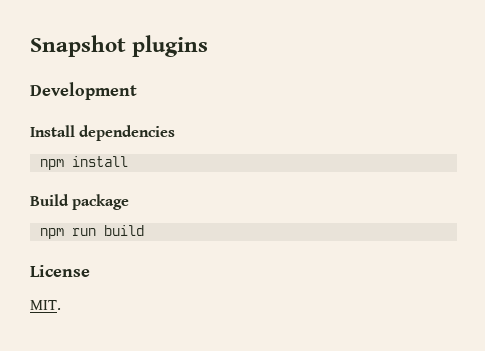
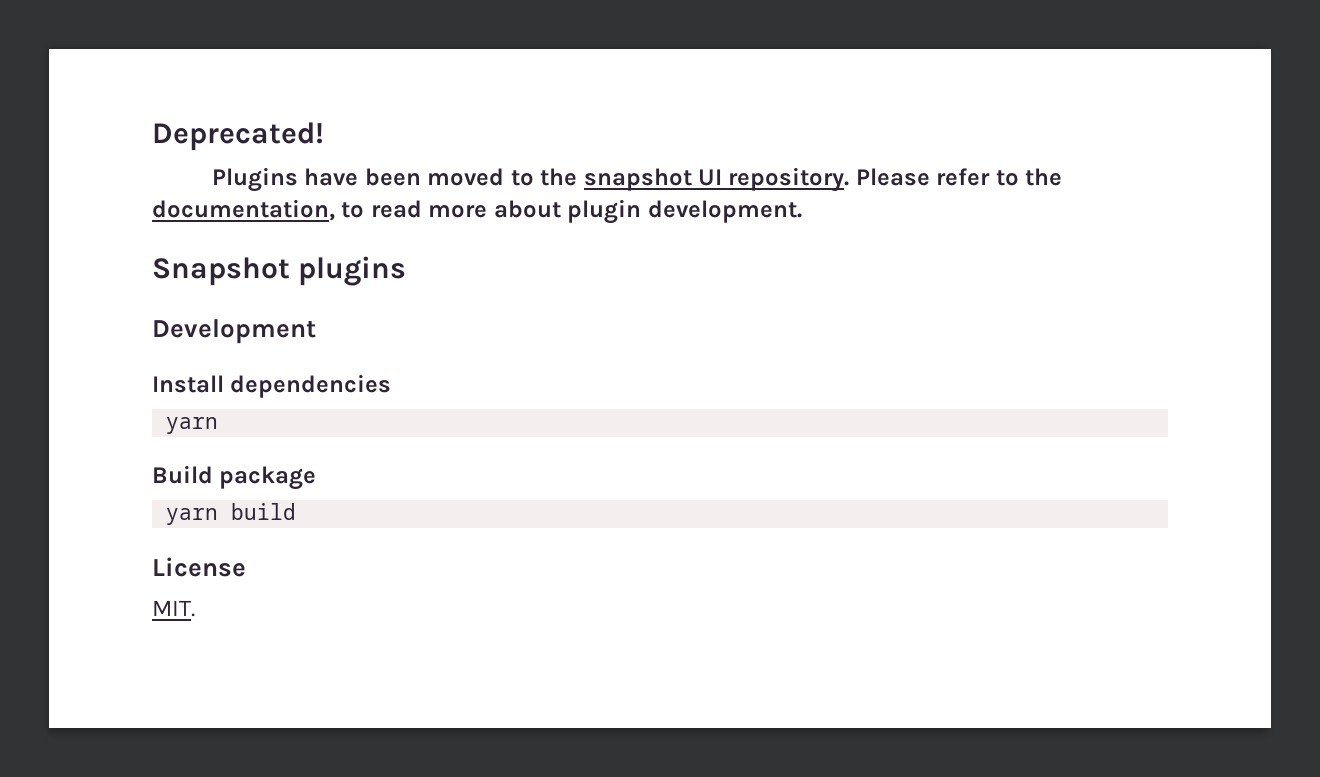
+ Deprecated!
+ Plugins have been moved to the snapshot UI repository. Please refer to the documentation, to read more about plugin development.
  Install dependencies
- npm install
+ yarn
- npm run build
+ yarn build

